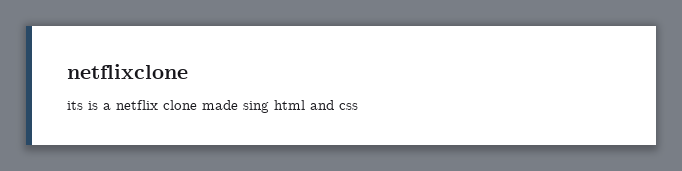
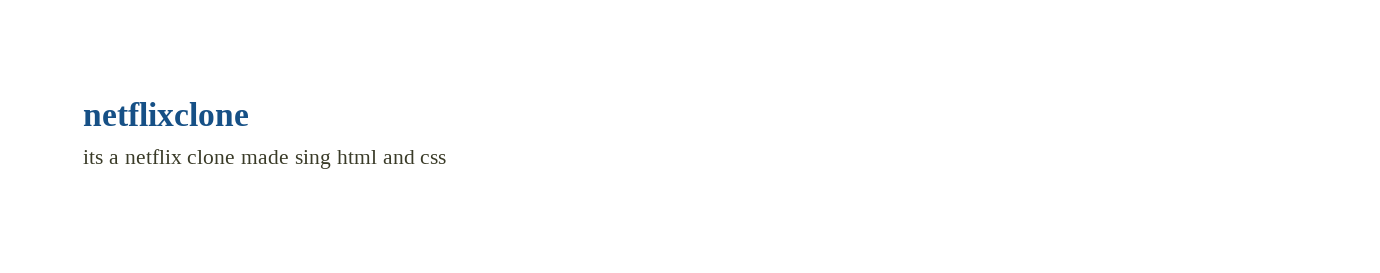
- its is a netflix clone made sing html and css
+ its a netflix clone made sing html and css

